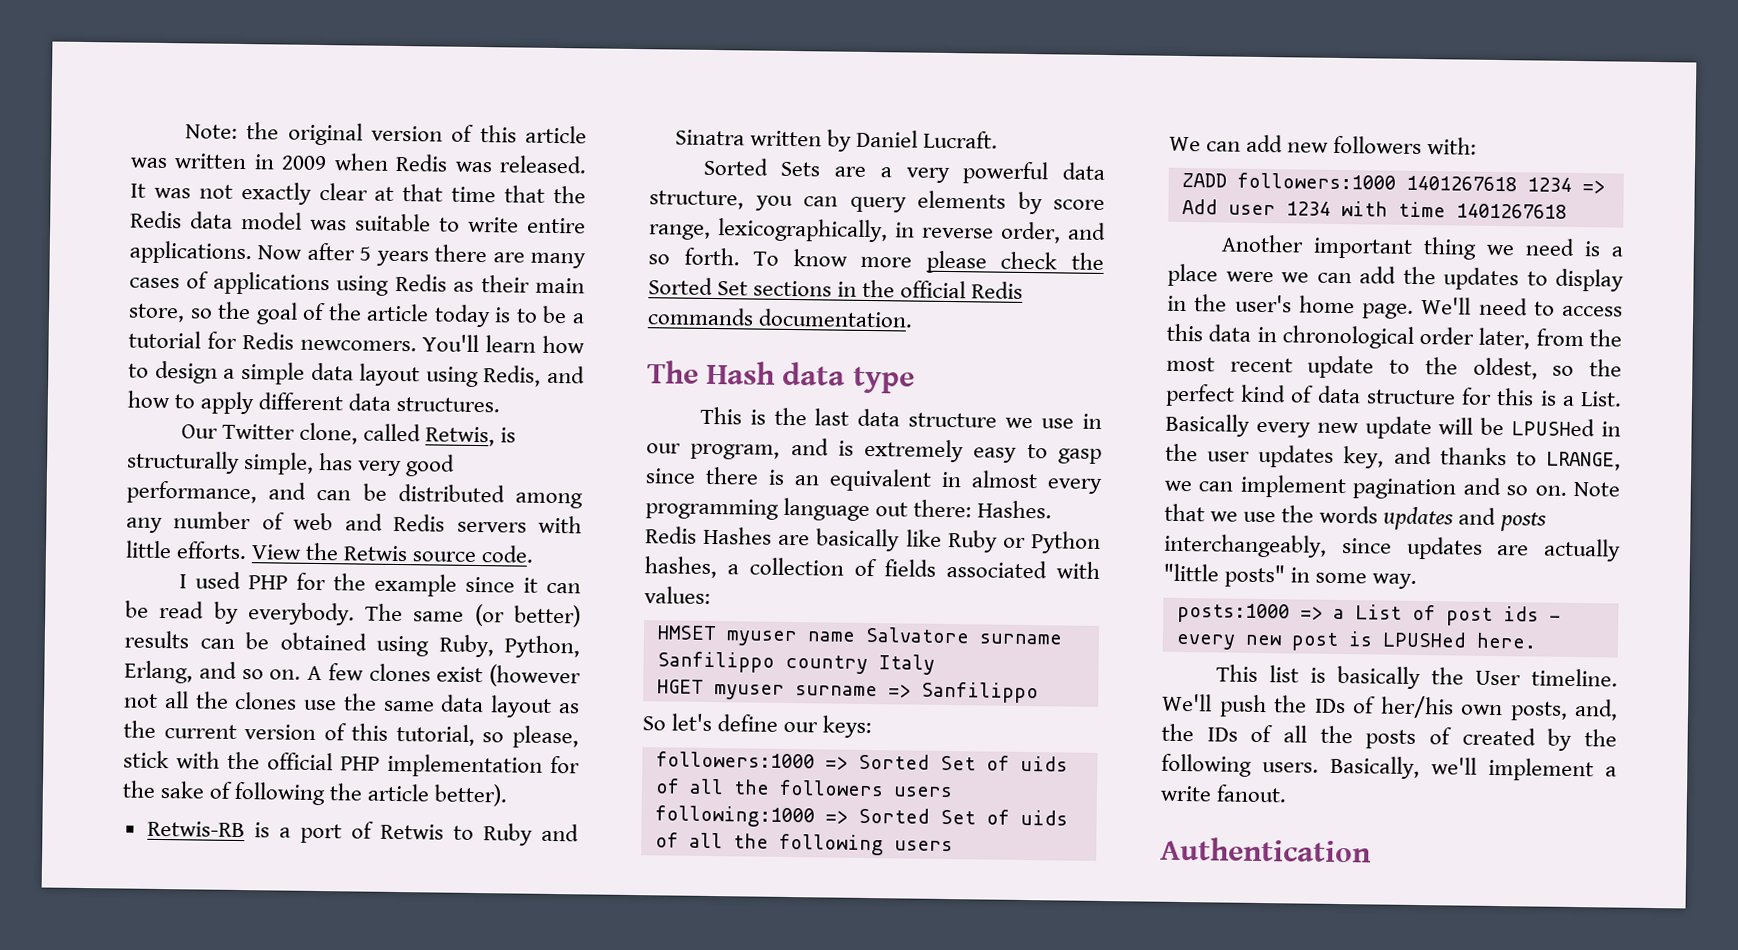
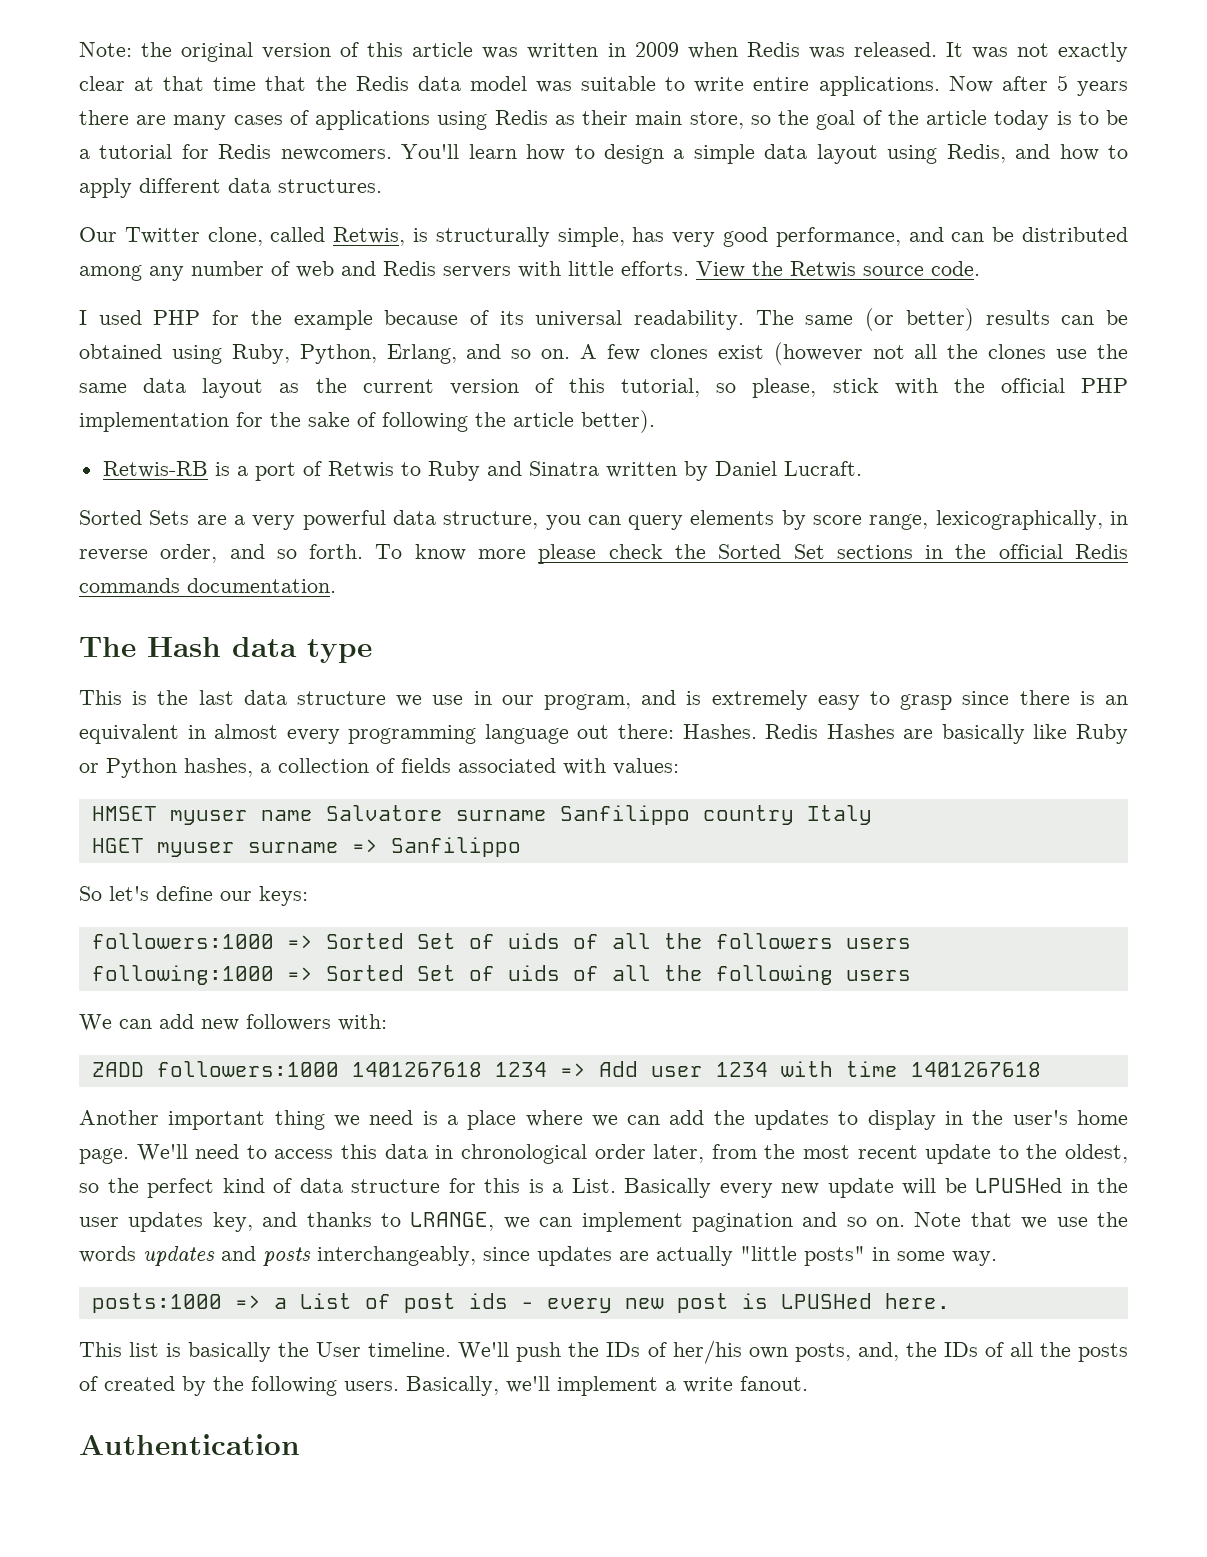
- I used PHP for the example since it can be read by everybody.
+ I used PHP for the example because of its universal readability.
- This is the last data structure we use in our program, and is extremely easy to gasp since there is an equivalent in almost every programming language out there: Hashes.
+ This is the last data structure we use in our program, and is extremely easy to grasp since there is an equivalent in almost every programming language out there: Hashes.
- Another important thing we need is a place were we can add the updates to display in the user's home page.
+ Another important thing we need is a place where we can add the updates to display in the user's home page.

